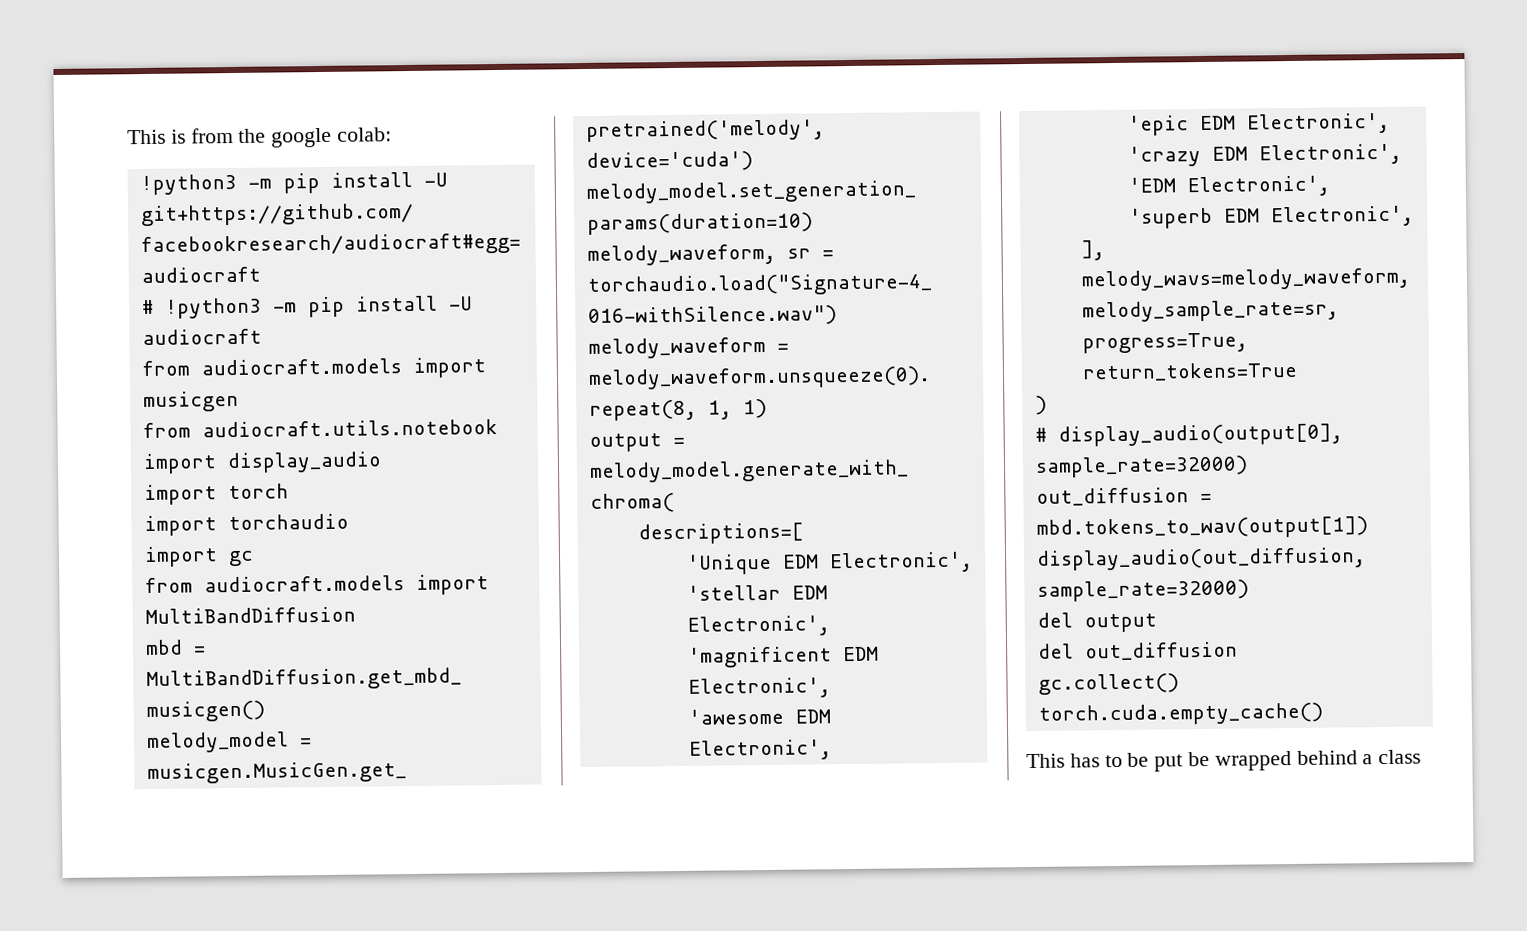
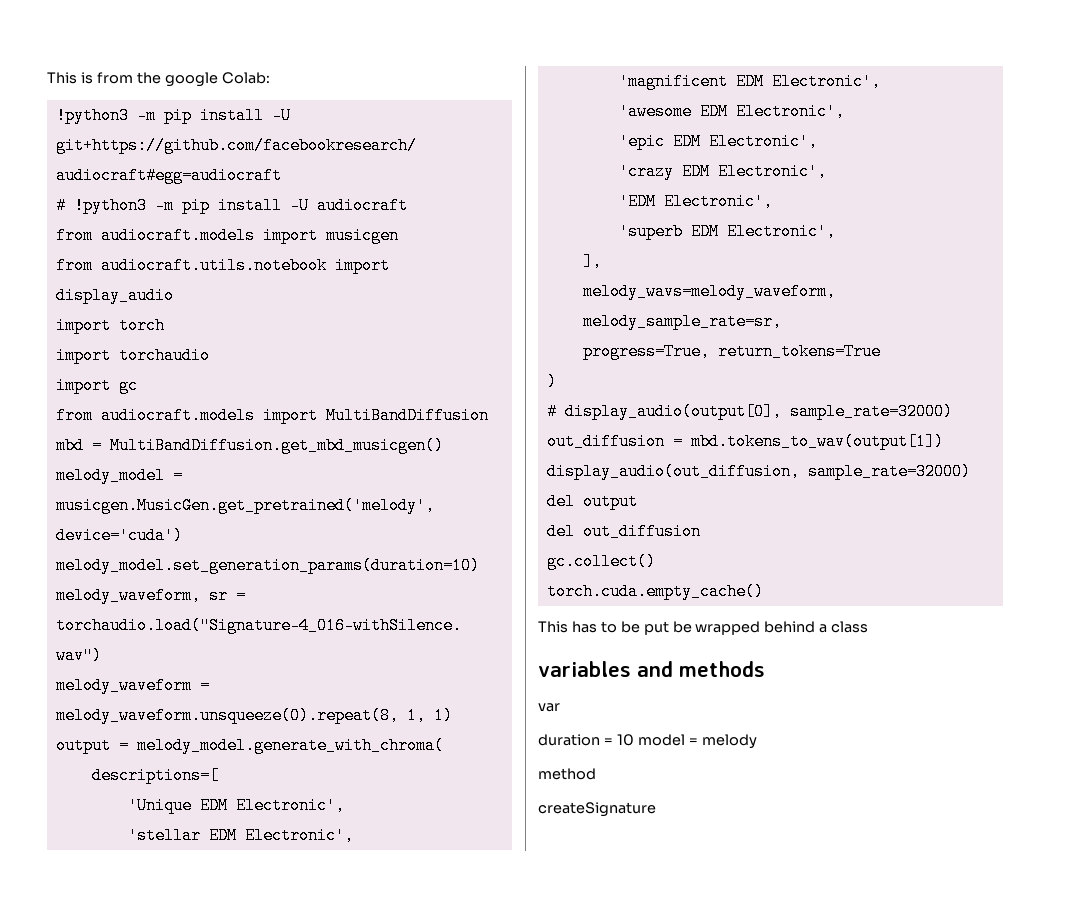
- This is from the google colab:
+ This is from the google Colab:
+ variables and methods
+ var
+ duration = 10 model = melody
+ method
+ createSignature

